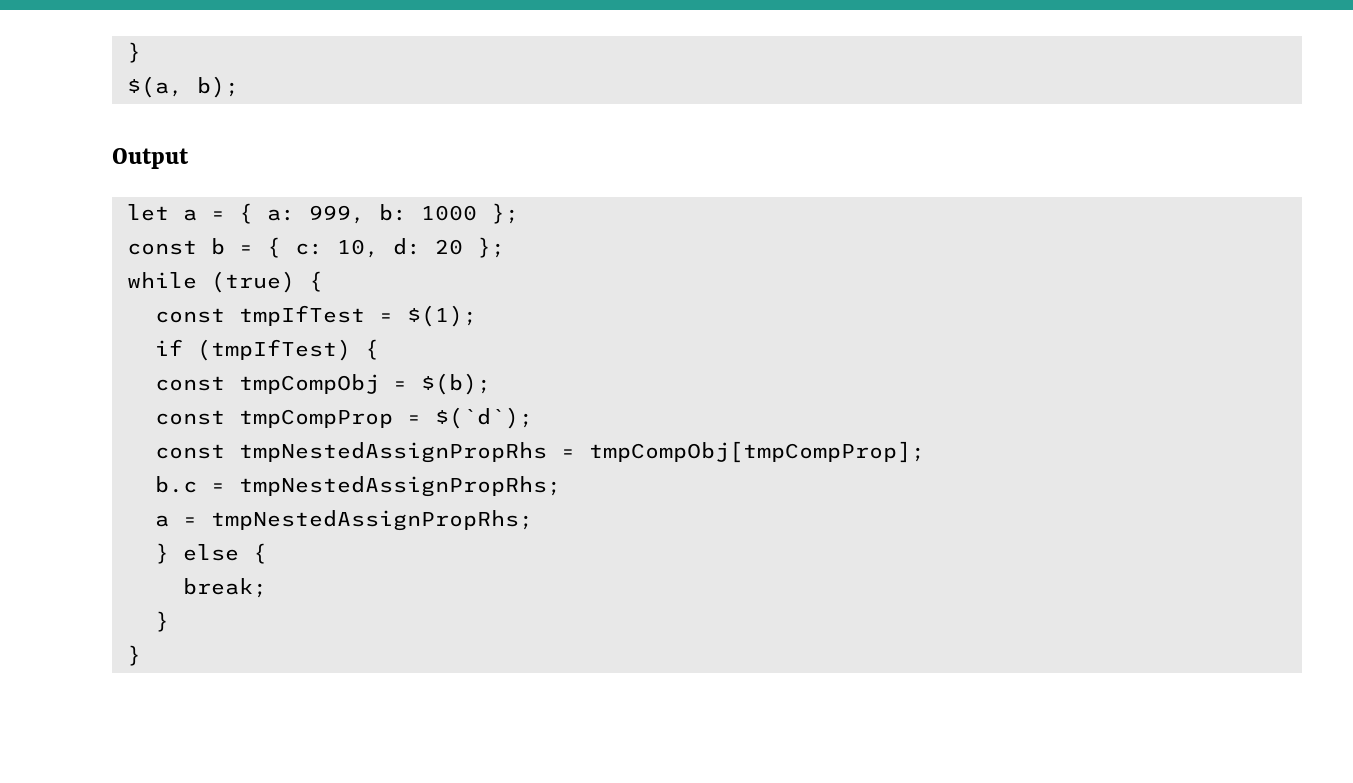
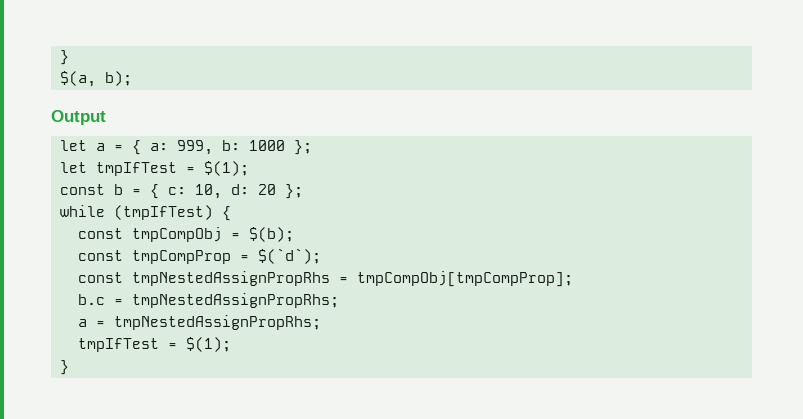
+ let tmpIfTest = $(1);
- while (true) {
- const tmpIfTest = $(1);
- if (tmpIfTest) {
+ while (tmpIfTest) {
  a = tmpNestedAssignPropRhs;
- } else {
- break;
- }
+ tmpIfTest = $(1);

